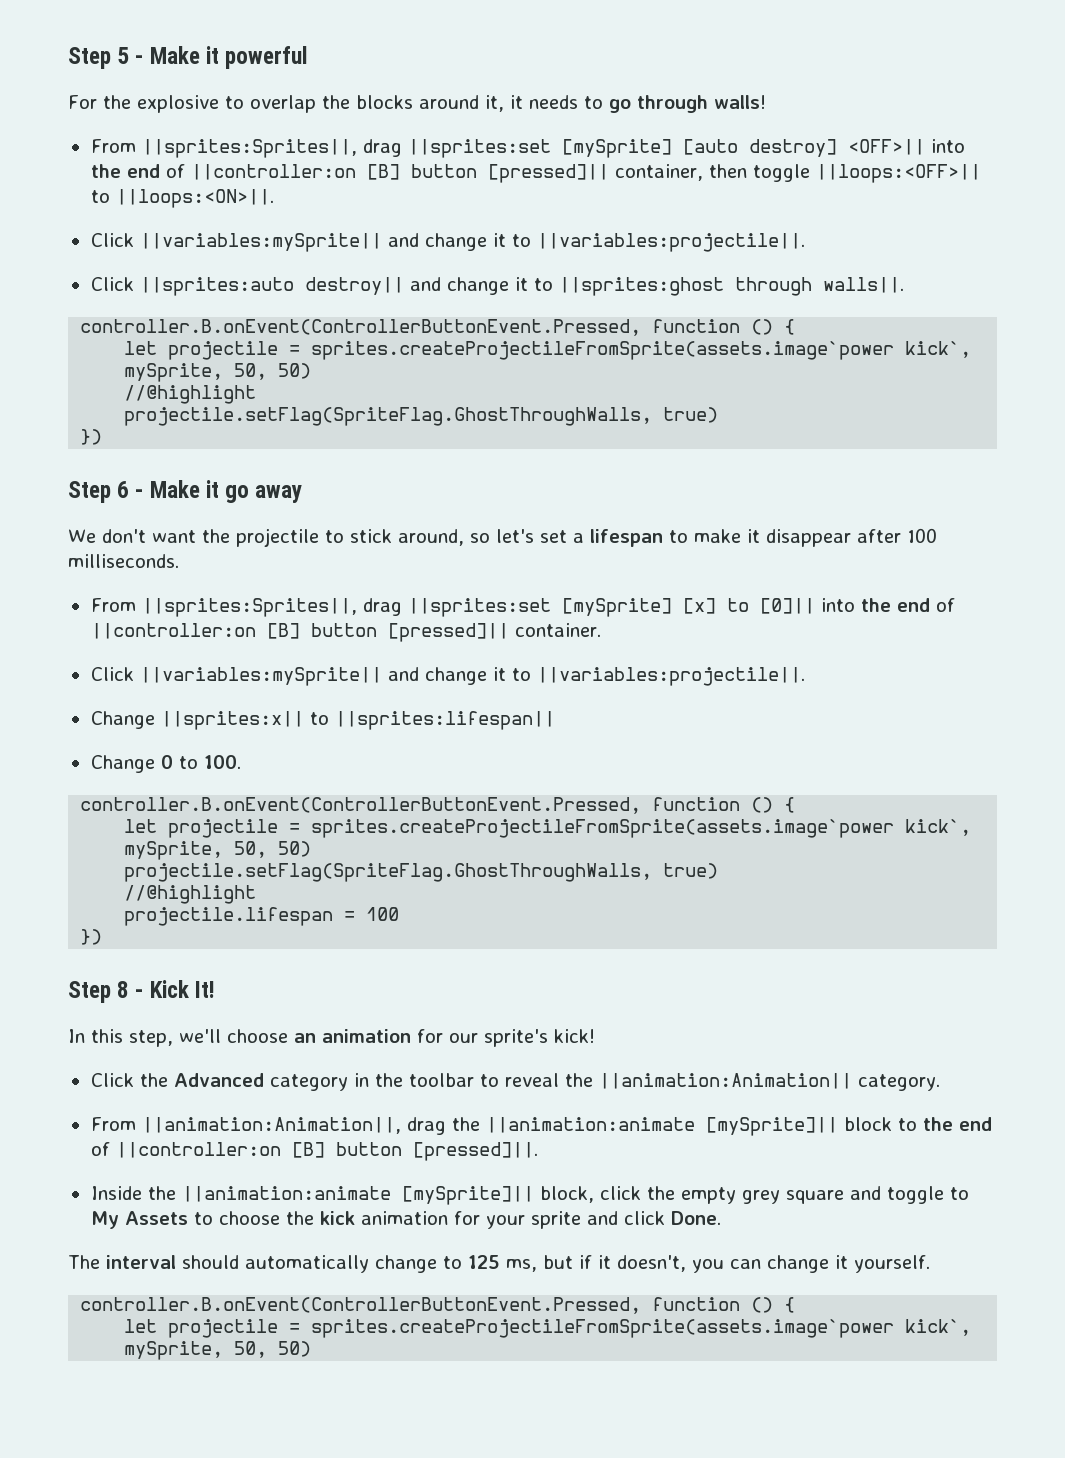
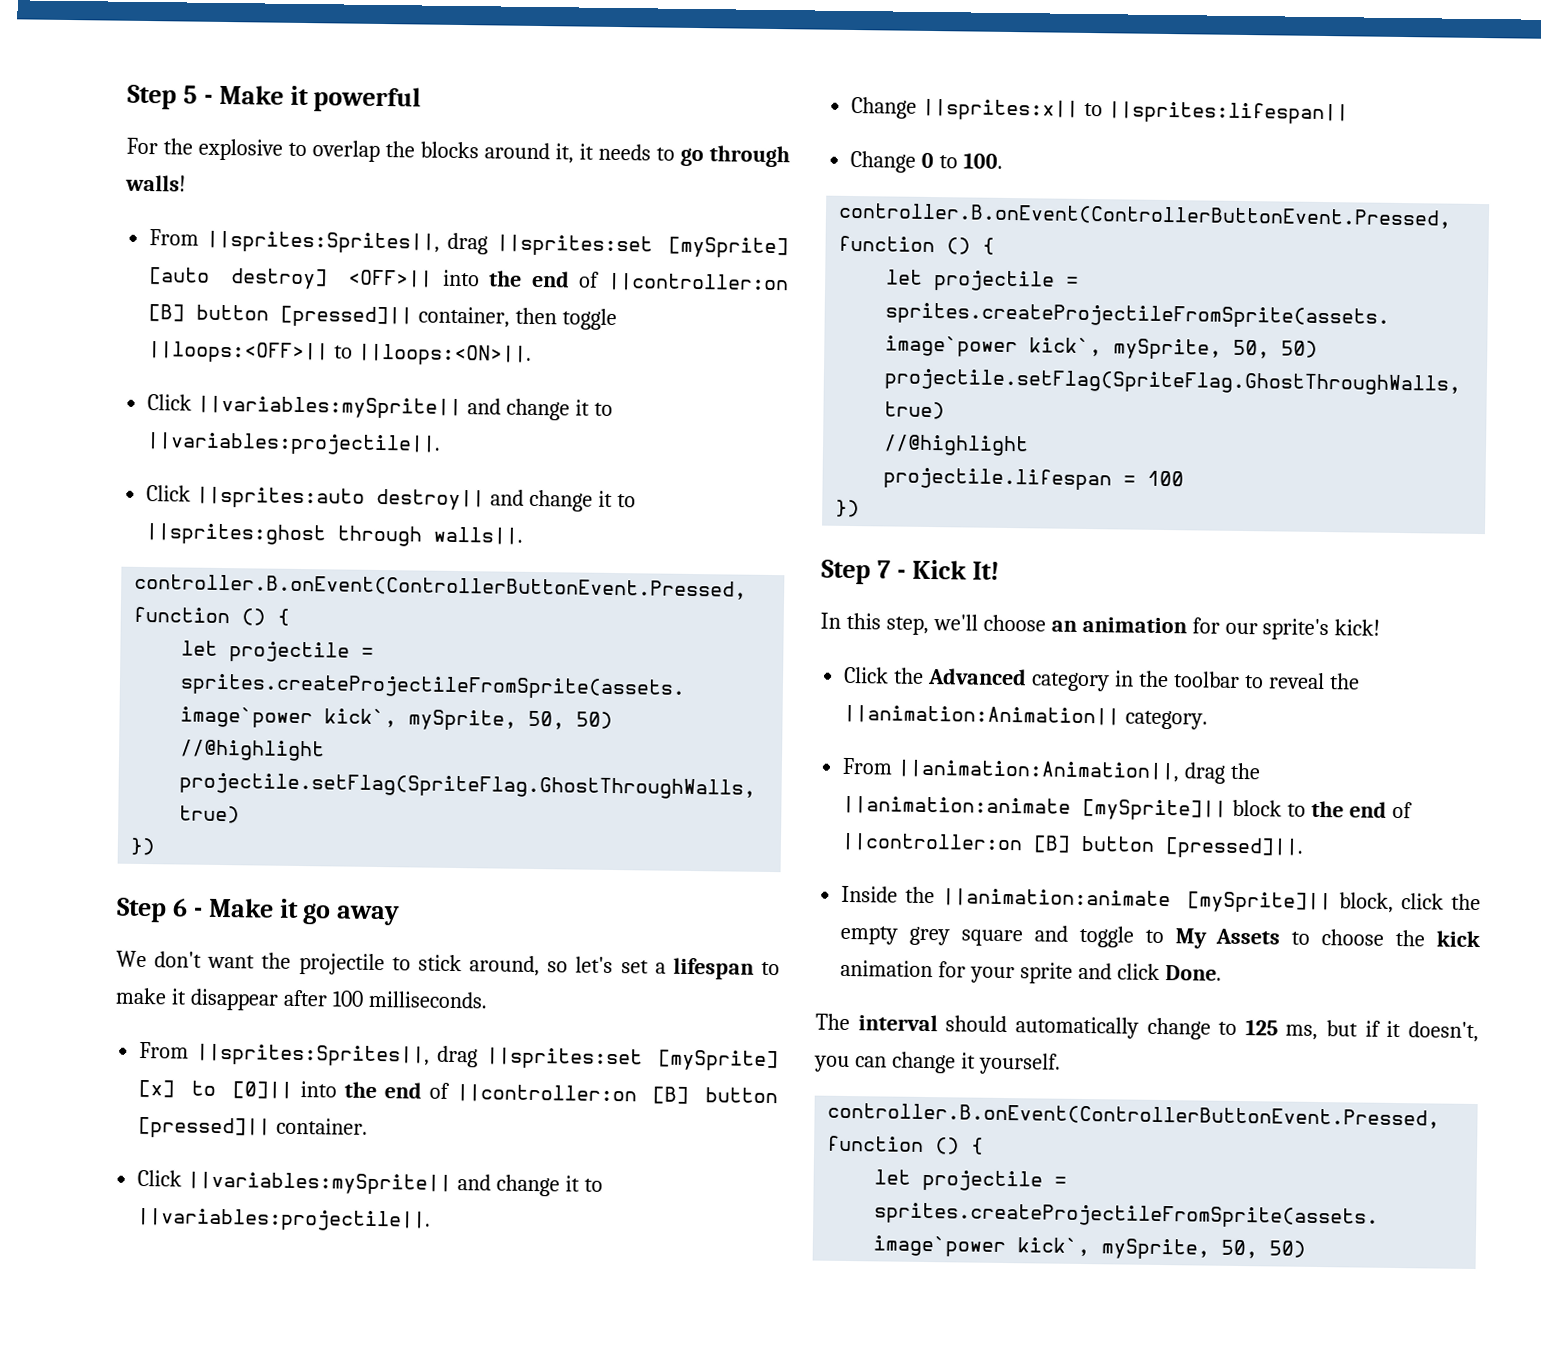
- Step 8 - Kick It!
+ Step 7 - Kick It!

